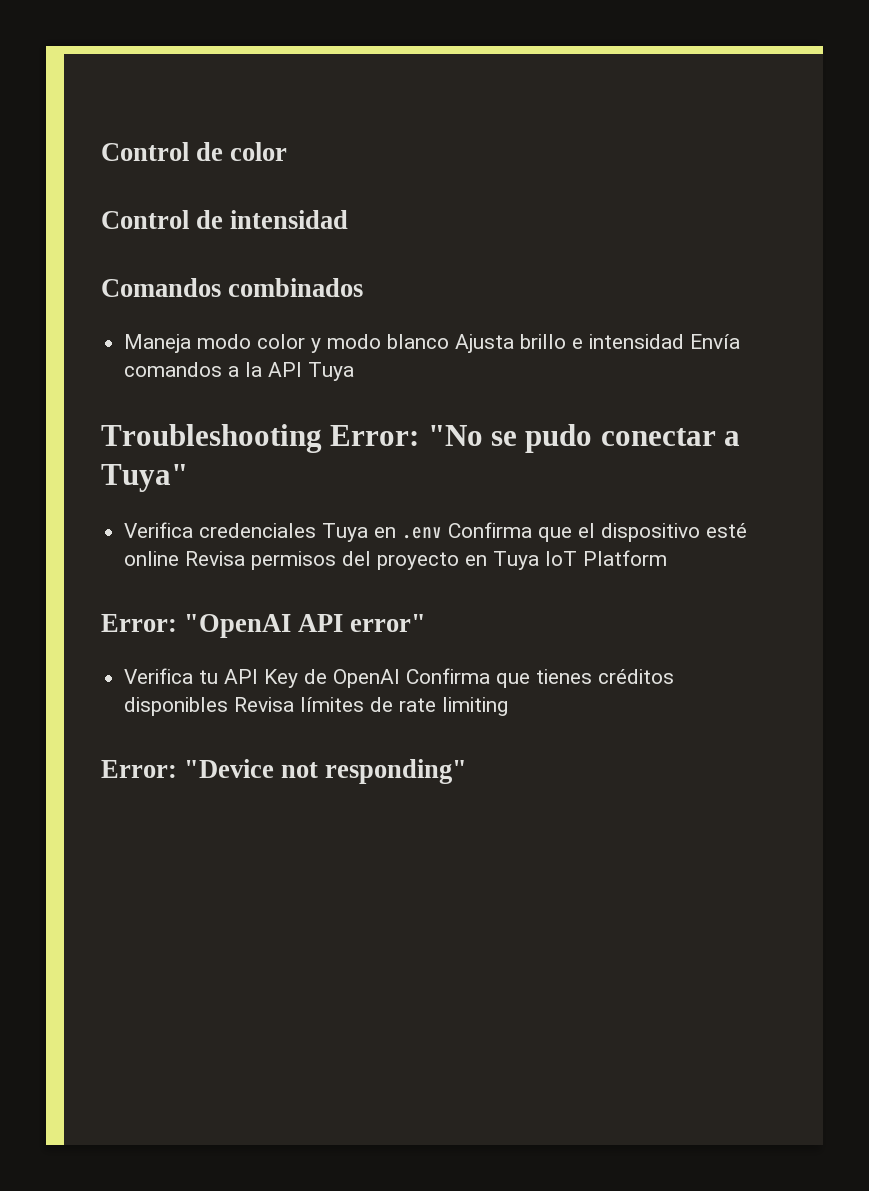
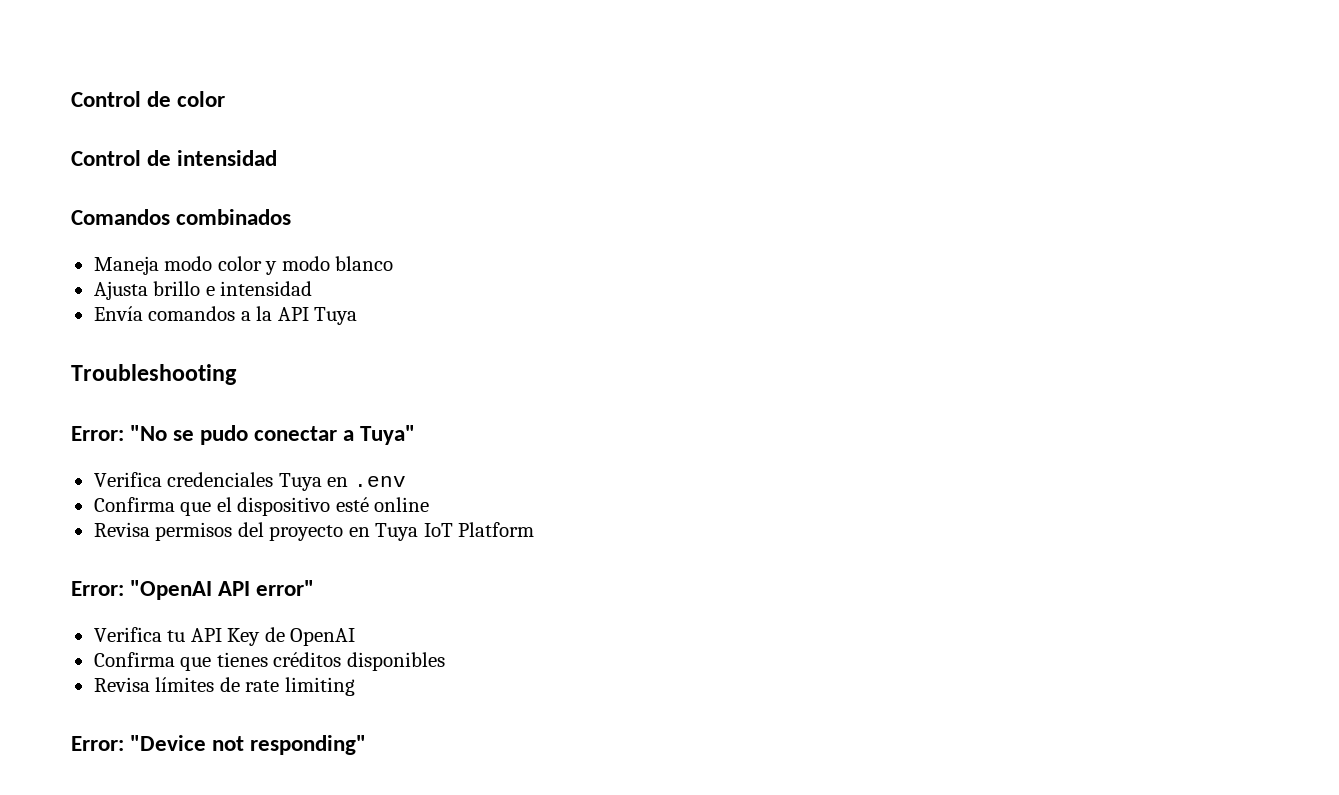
- Maneja modo color y modo blanco Ajusta brillo e intensidad Envía comandos a la API Tuya
+ Maneja modo color y modo blanco
+ Ajusta brillo e intensidad
+ Envía comandos a la API Tuya
- Troubleshooting Error: "No se pudo conectar a Tuya"
+ Troubleshooting
+ Error: "No se pudo conectar a Tuya"
- Verifica credenciales Tuya en .env Confirma que el dispositivo esté online Revisa permisos del proyecto en Tuya IoT Platform
+ Verifica credenciales Tuya en .env
+ Confirma que el dispositivo esté online
+ Revisa permisos del proyecto en Tuya IoT Platform
- Verifica tu API Key de OpenAI Confirma que tienes créditos disponibles Revisa límites de rate limiting
+ Verifica tu API Key de OpenAI
+ Confirma que tienes créditos disponibles
+ Revisa límites de rate limiting

